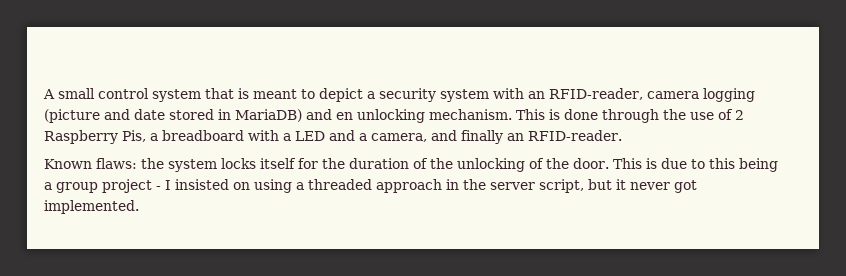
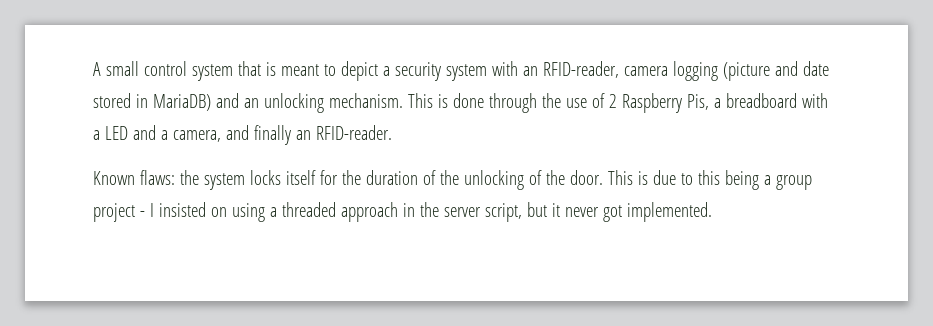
- A small control system that is meant to depict a security system with an RFID-reader, camera logging (picture and date stored in MariaDB) and en unlocking mechanism.
+ A small control system that is meant to depict a security system with an RFID-reader, camera logging (picture and date stored in MariaDB) and an unlocking mechanism.

